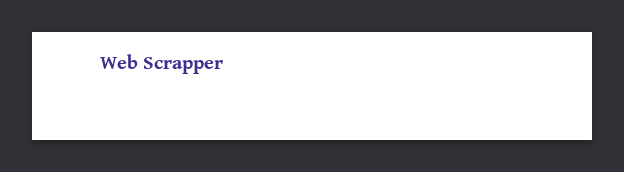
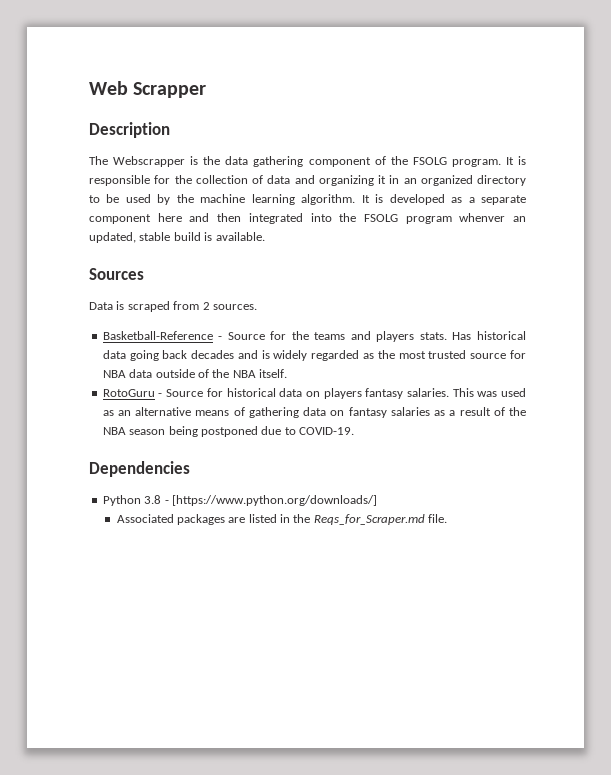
+ Description
+ The Webscrapper is the data gathering component of the FSOLG program. It is responsible for the collection of data and organizing it in an organized directory to be used by the machine learning algorithm. It is developed as a separate component here and then integrated into the FSOLG program whenver an updated, stable build is available.
+ Sources
+ Data is scraped from 2 sources.
+ Basketball-Reference - Source for the teams and players stats. Has historical data going back decades and is widely regarded as the most trusted source for NBA data outside of the NBA itself.
+ RotoGuru - Source for historical data on players fantasy salaries. This was used as an alternative means of gathering data on fantasy salaries as a result of the NBA season being postponed due to COVID-19.
+ Dependencies
+ Python 3.8 - [https://www.python.org/downloads/]
+ Associated packages are listed in the Reqs_for_Scraper.md file.

